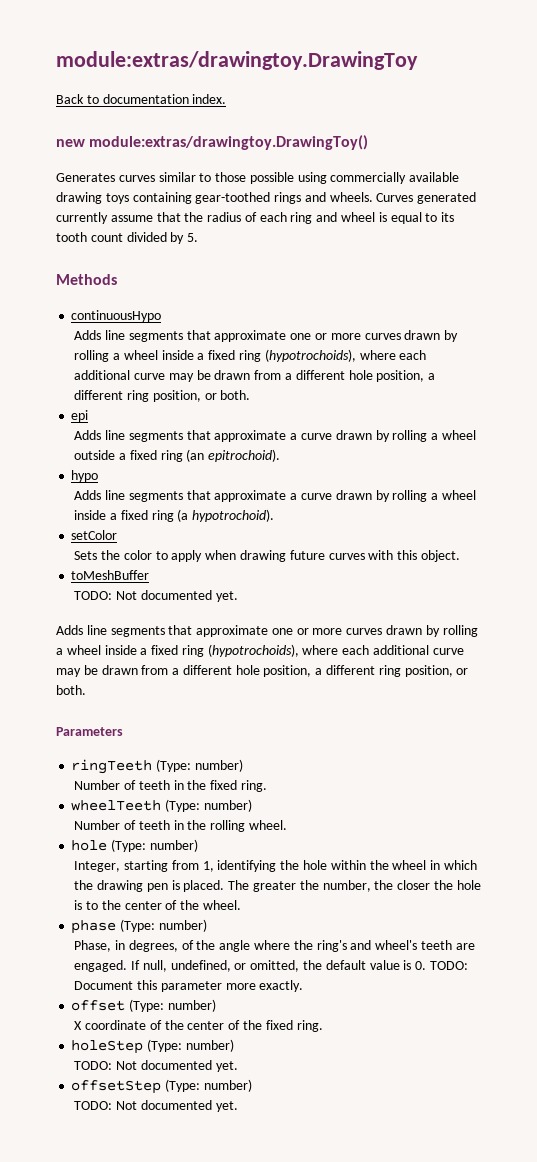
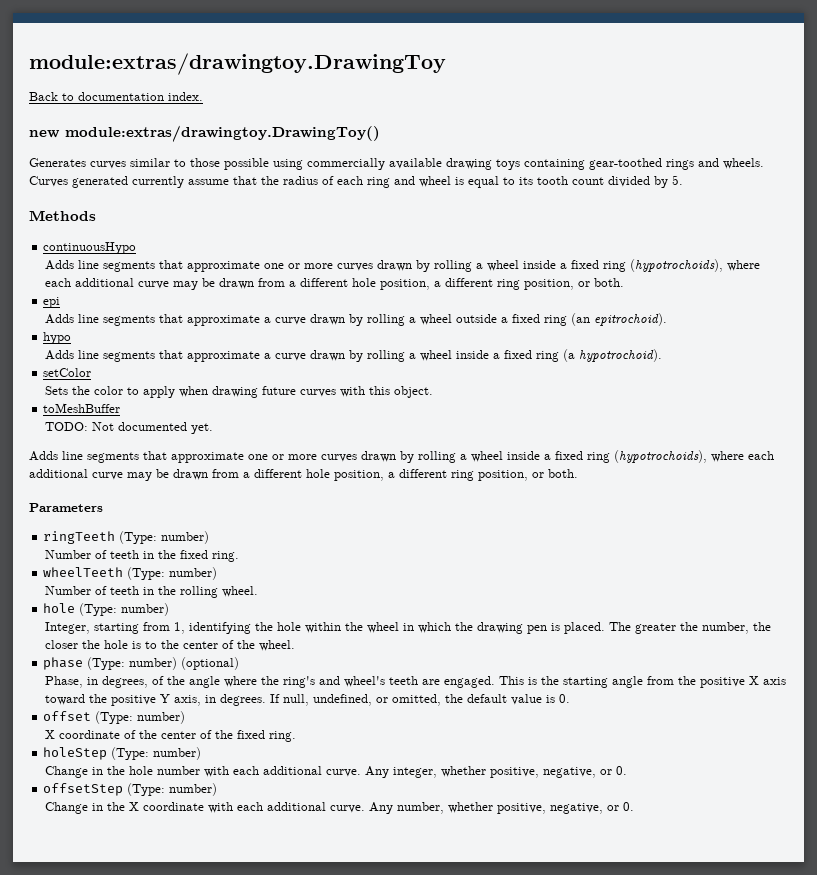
- phase (Type: number)
+ phase (Type: number) (optional)
+ This is the starting angle from the positive X axis toward the positive Y axis, in degrees.
- If null, undefined, or omitted, the default value is 0. TODO: Document this parameter more exactly.
+ If null, undefined, or omitted, the default value is 0.
  holeStep (Type: number)
- TODO: Not documented yet.
+ Change in the hole number with each additional curve. Any integer, whether positive, negative, or 0.
  offsetStep (Type: number)
- TODO: Not documented yet.
+ Change in the X coordinate with each additional curve. Any number, whether positive, negative, or 0.

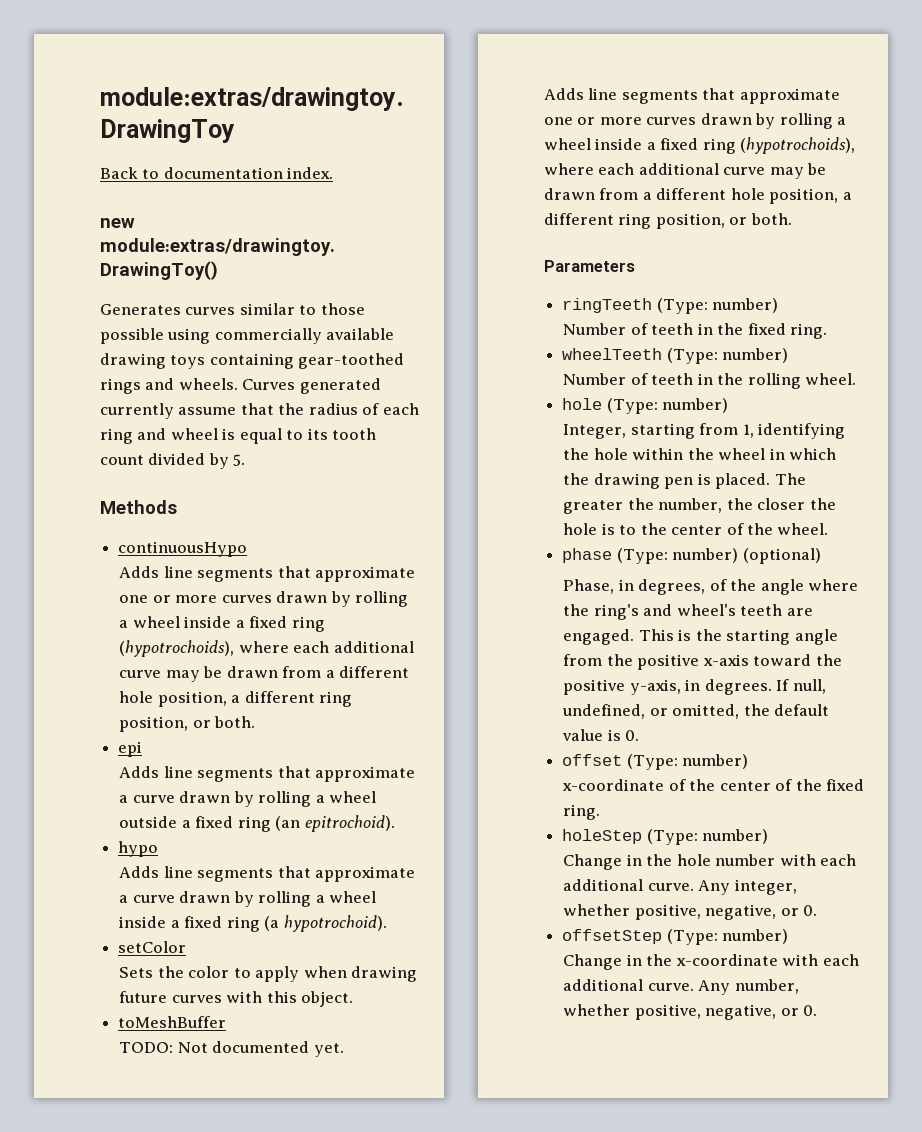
- This is the starting angle from the positive X axis toward the positive Y axis, in degrees.
+ This is the starting angle from the positive x-axis toward the positive y-axis, in degrees.
- X coordinate of the center of the fixed ring.
+ x-coordinate of the center of the fixed ring.
- Change in the X coordinate with each additional curve.
+ Change in the x-coordinate with each additional curve.

